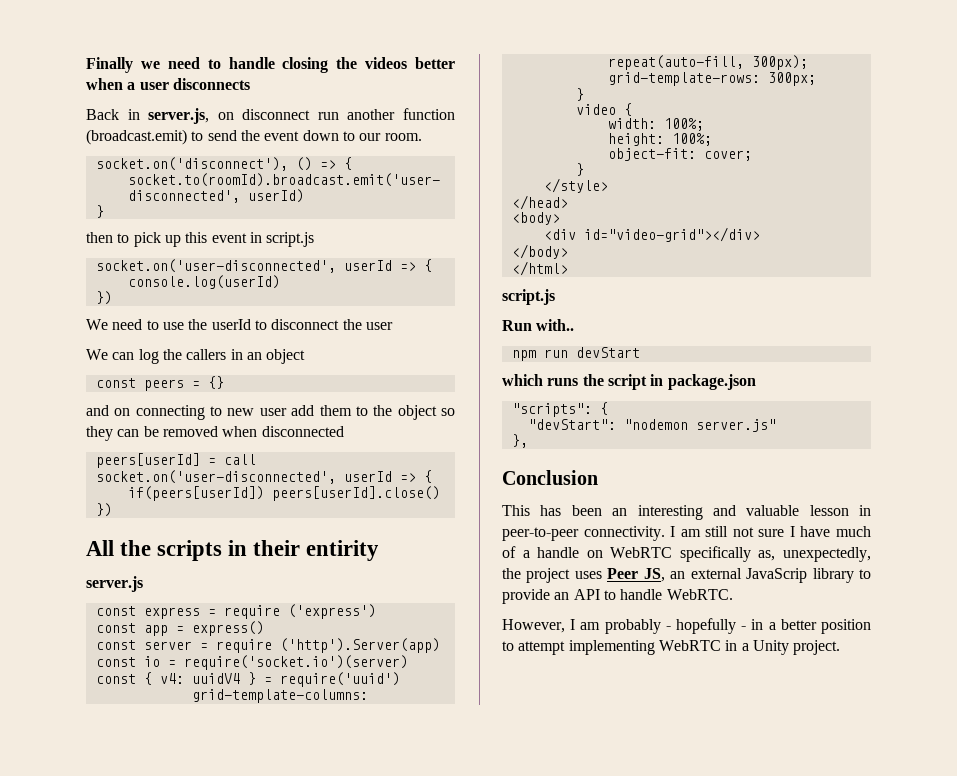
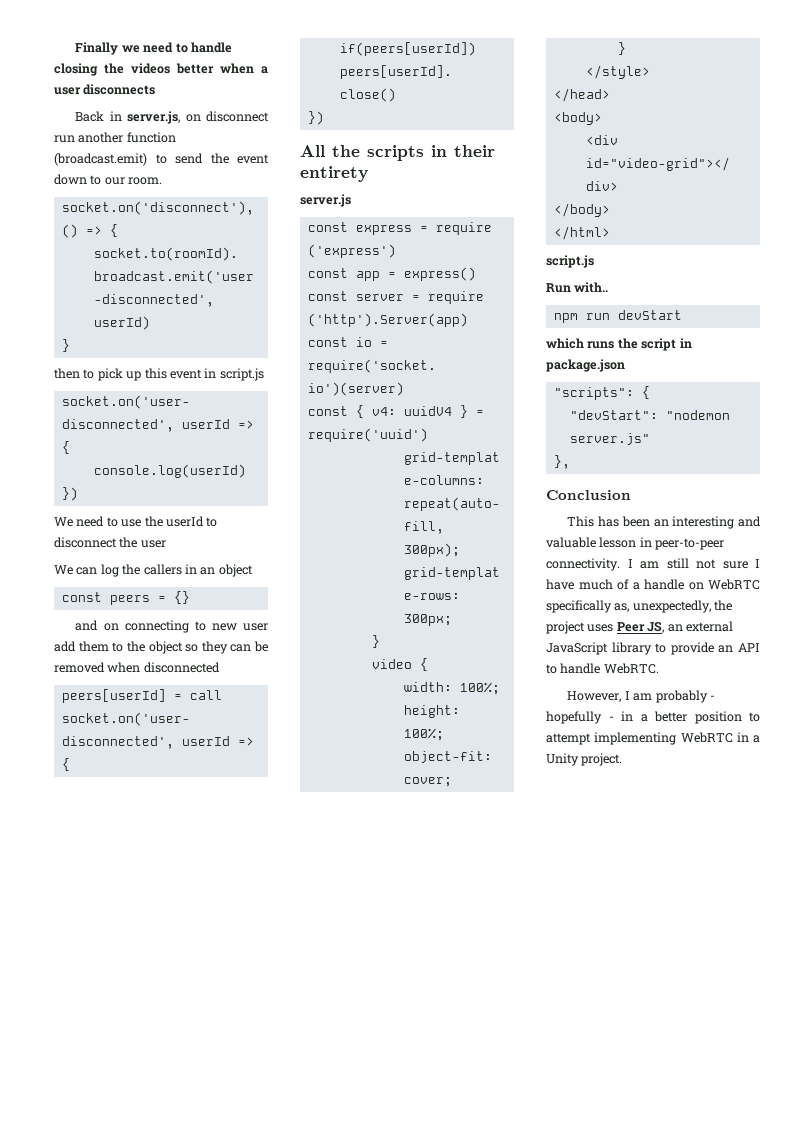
- All the scripts in their entirity
+ All the scripts in their entirety
- I am still not sure I have much of a handle on WebRTC specifically as, unexpectedly, the project uses Peer JS, an external JavaScrip library to provide an API to handle WebRTC.
+ I am still not sure I have much of a handle on WebRTC specifically as, unexpectedly, the project uses Peer JS, an external JavaScript library to provide an API to handle WebRTC.

